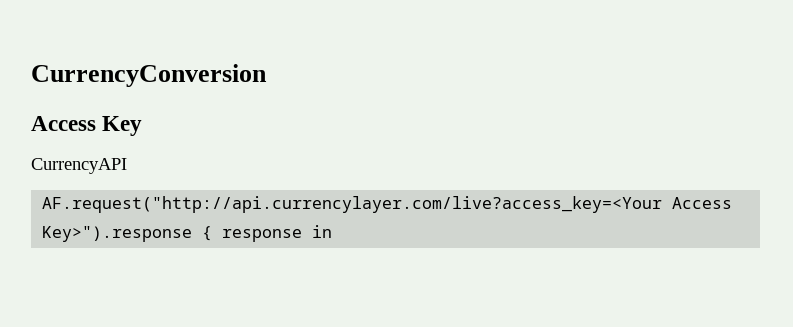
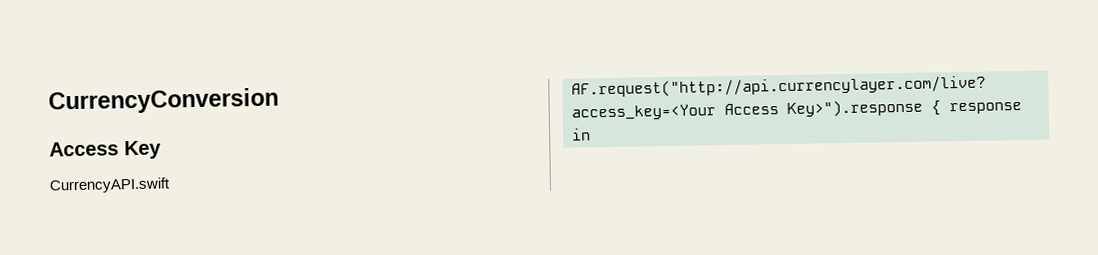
- CurrencyAPI
+ CurrencyAPI.swift

